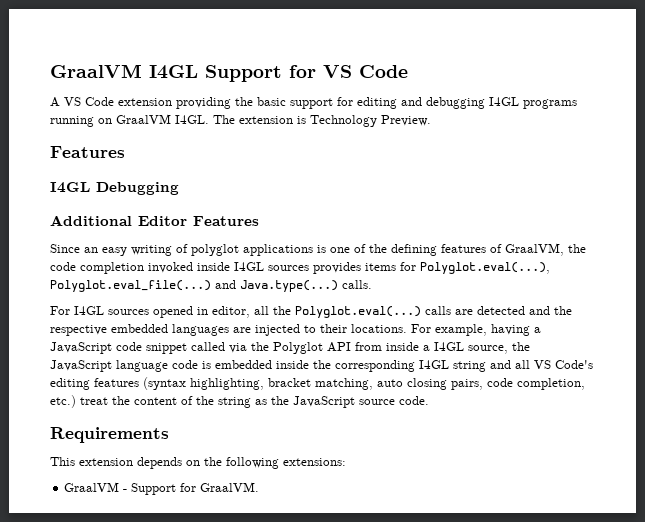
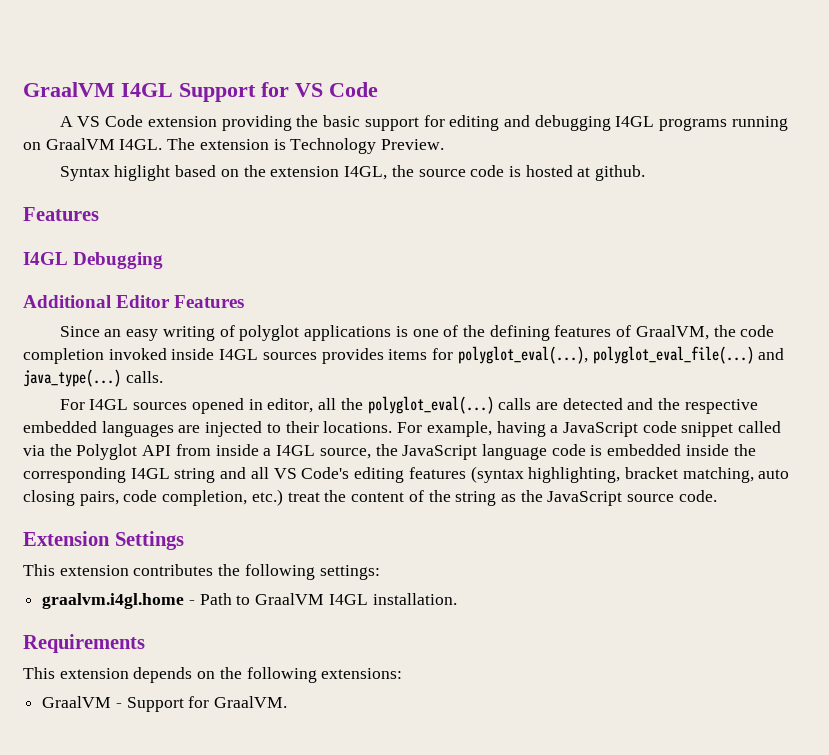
+ Syntax higlight based on the extension I4GL, the source code is hosted at github.
- Since an easy writing of polyglot applications is one of the defining features of GraalVM, the code completion invoked inside I4GL sources provides items for Polyglot.eval(...), Polyglot.eval_file(...) and Java.type(...) calls.
+ Since an easy writing of polyglot applications is one of the defining features of GraalVM, the code completion invoked inside I4GL sources provides items for polyglot_eval(...), polyglot_eval_file(...) and java_type(...) calls.
- For I4GL sources opened in editor, all the Polyglot.eval(...) calls are detected and the respective embedded languages are injected to their locations.
+ For I4GL sources opened in editor, all the polyglot_eval(...) calls are detected and the respective embedded languages are injected to their locations.
+ Extension Settings
+ This extension contributes the following settings:
+ graalvm.i4gl.home - Path to GraalVM I4GL installation.

